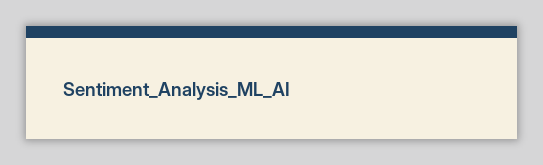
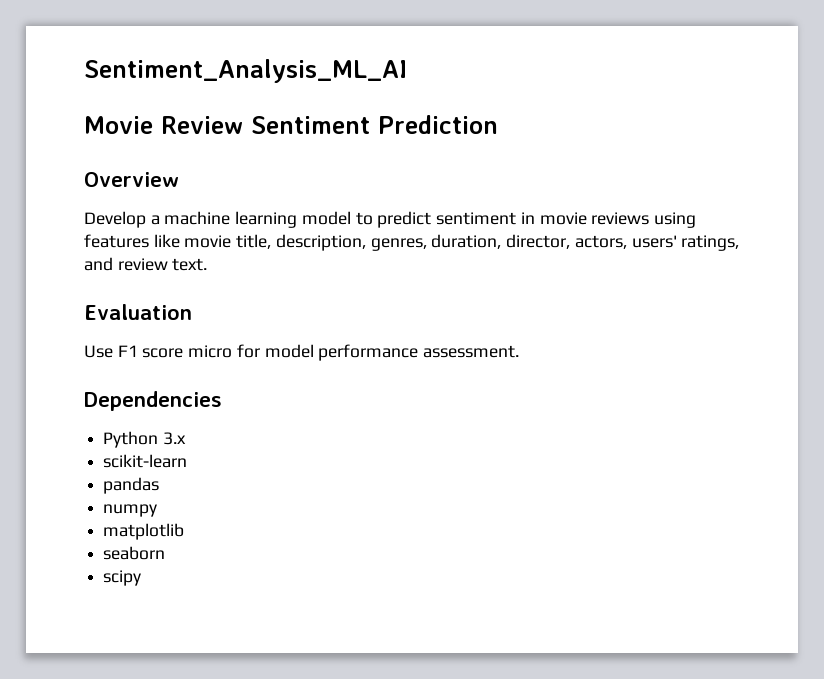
+ Movie Review Sentiment Prediction
+ Overview
+ Develop a machine learning model to predict sentiment in movie reviews using features like movie title, description, genres, duration, director, actors, users' ratings, and review text.
+ Evaluation
+ Use F1 score micro for model performance assessment.
+ Dependencies
+ Python 3.x
+ scikit-learn
+ pandas
+ numpy
+ matplotlib
+ seaborn
+ scipy

